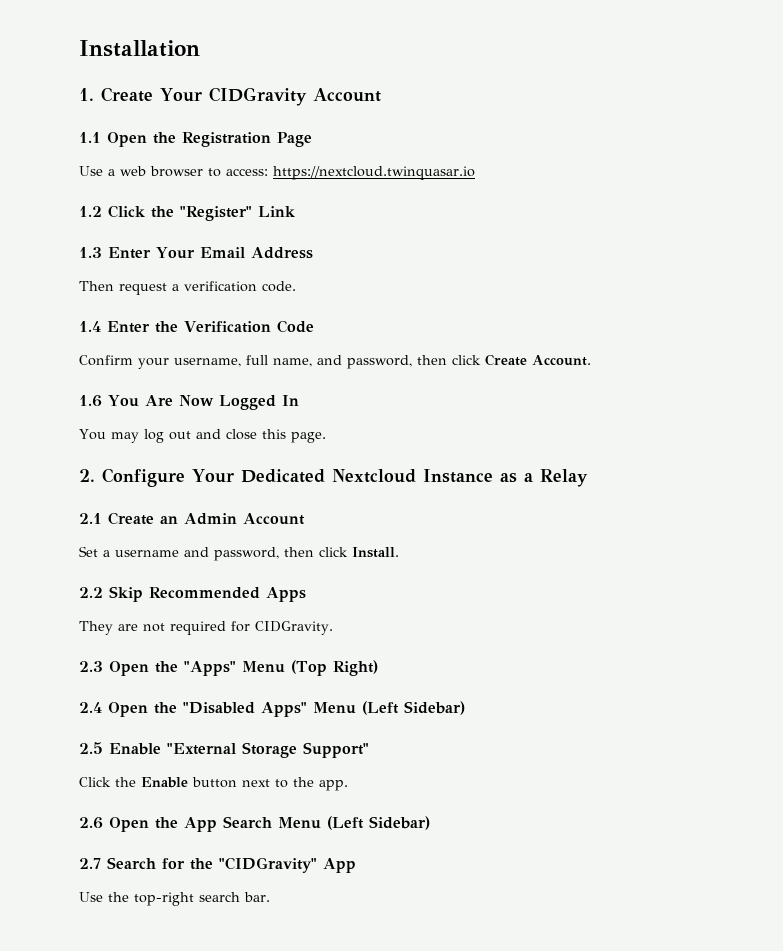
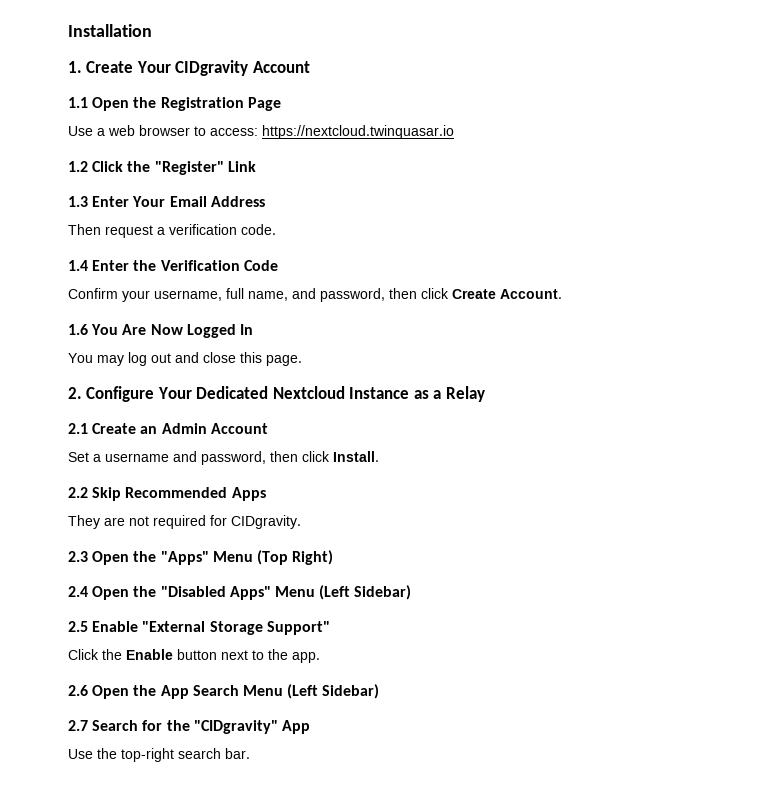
- 1. Create Your CIDGravity Account
+ 1. Create Your CIDgravity Account
- They are not required for CIDGravity.
+ They are not required for CIDgravity.
- 2.7 Search for the "CIDGravity" App
+ 2.7 Search for the "CIDgravity" App

